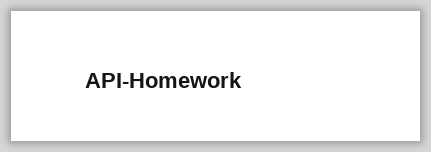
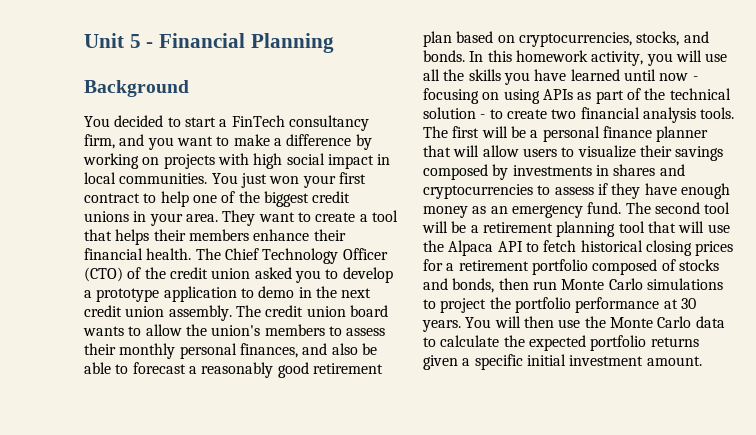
- API-Homework
+ Unit 5 - Financial Planning
+ Background
+ You decided to start a FinTech consultancy firm, and you want to make a difference by working on projects with high social impact in local communities. You just won your first contract to help one of the biggest credit unions in your area. They want to create a tool that helps their members enhance their financial health. The Chief Technology Officer (CTO) of the credit union asked you to develop a prototype application to demo in the next credit union assembly. The credit union board wants to allow the union's members to assess their monthly personal finances, and also be able to forecast a reasonably good retirement plan based on cryptocurrencies, stocks, and bonds. In this homework activity, you will use all the skills you have learned until now - focusing on using APIs as part of the technical solution - to create two financial analysis tools. The first will be a personal finance planner that will allow users to visualize their savings composed by investments in shares and cryptocurrencies to assess if they have enough money as an emergency fund. The second tool will be a retirement planning tool that will use the Alpaca API to fetch historical closing prices for a retirement portfolio composed of stocks and bonds, then run Monte Carlo simulations to project the portfolio performance at 30 years. You will then use the Monte Carlo data to calculate the expected portfolio returns given a specific initial investment amount.

